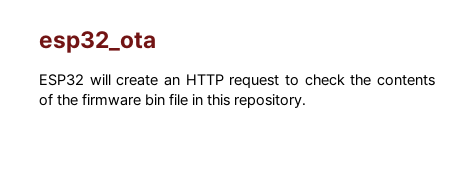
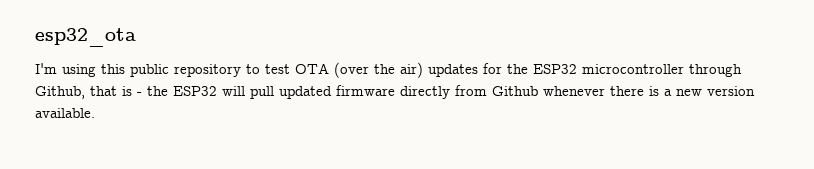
- ESP32 will create an HTTP request to check the contents of the firmware bin file in this repository.
+ I'm using this public repository to test OTA (over the air) updates for the ESP32 microcontroller through Github, that is - the ESP32 will pull updated firmware directly from Github whenever there is a new version available.

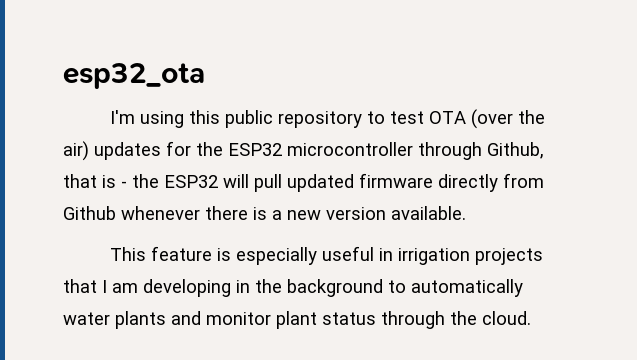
+ This feature is especially useful in irrigation projects that I am developing in the background to automatically water plants and monitor plant status through the cloud.

